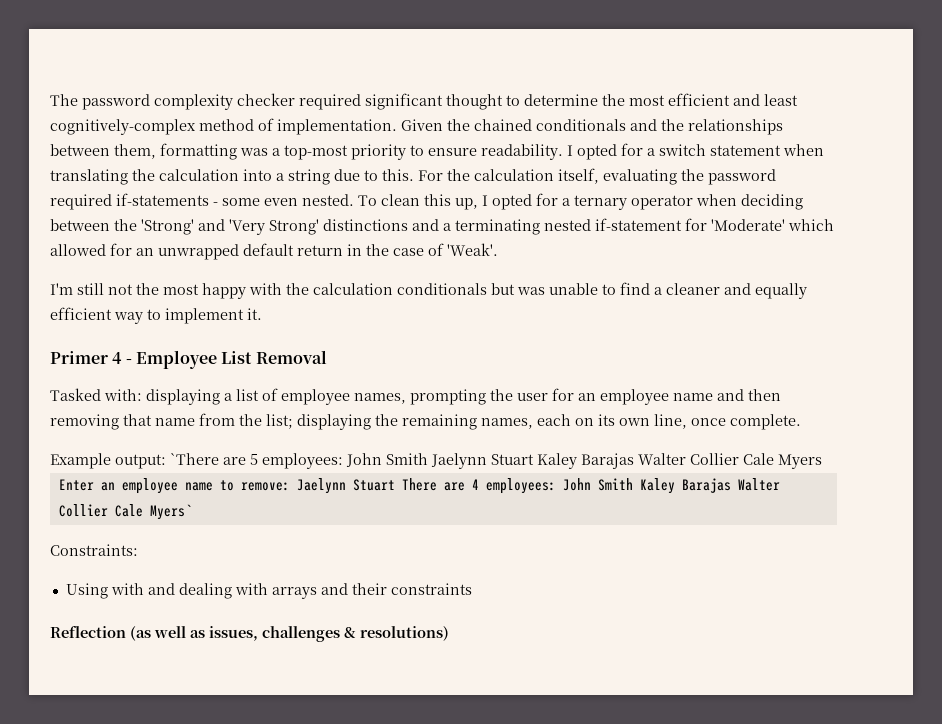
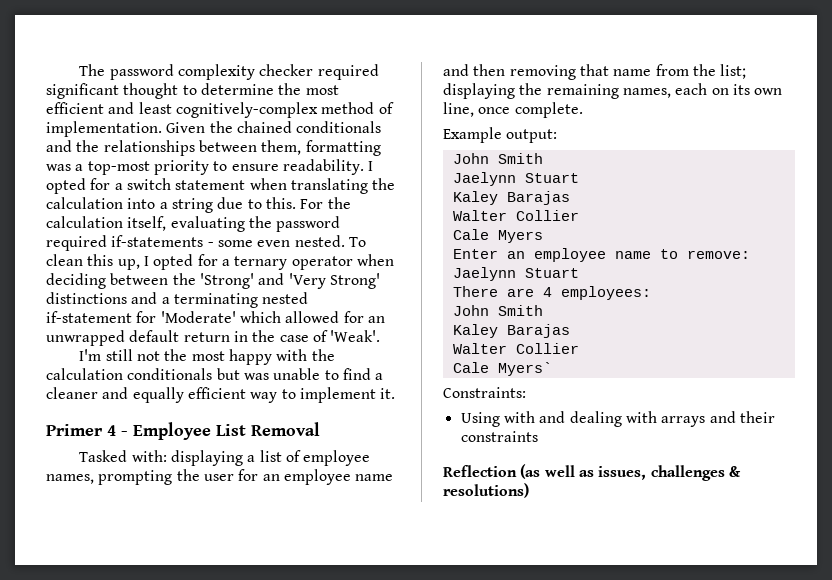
- Example output: `There are 5 employees: John Smith Jaelynn Stuart Kaley Barajas Walter Collier Cale Myers
+ Example output:
+ John Smith
+ Jaelynn Stuart
+ Kaley Barajas
+ Walter Collier
+ Cale Myers
- Enter an employee name to remove: Jaelynn Stuart There are 4 employees: John Smith Kaley Barajas Walter Collier Cale Myers`
+ Enter an employee name to remove: Jaelynn Stuart
+ There are 4 employees:
+ John Smith
+ Kaley Barajas
+ Walter Collier
+ Cale Myers`

